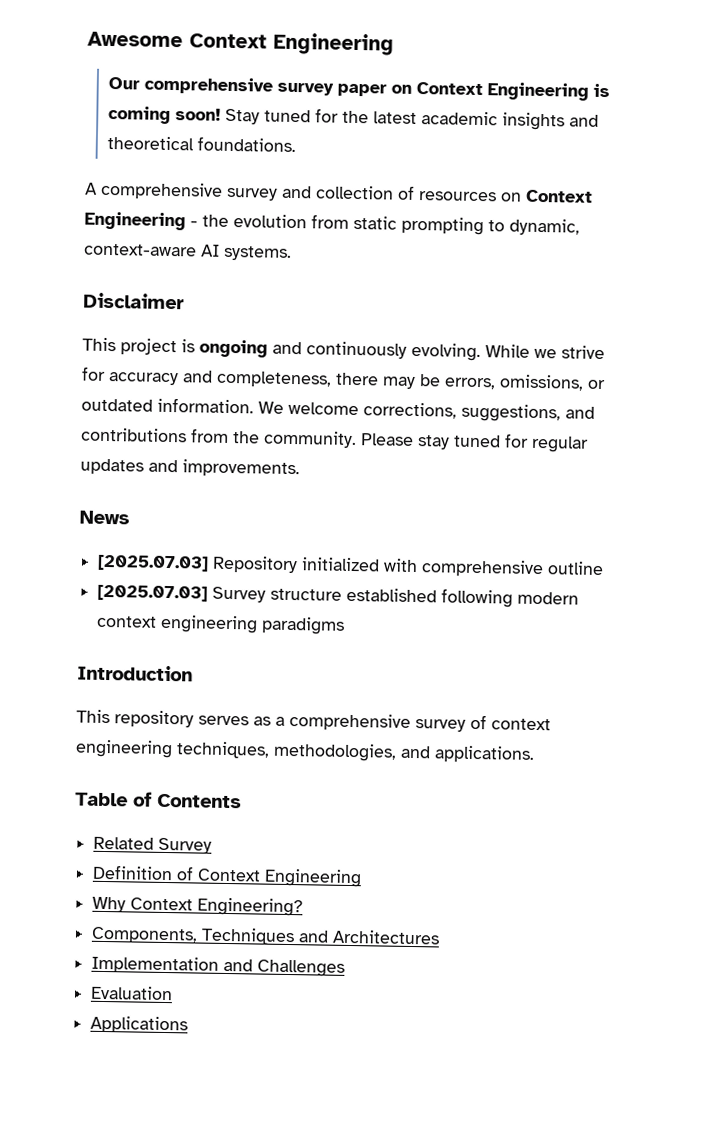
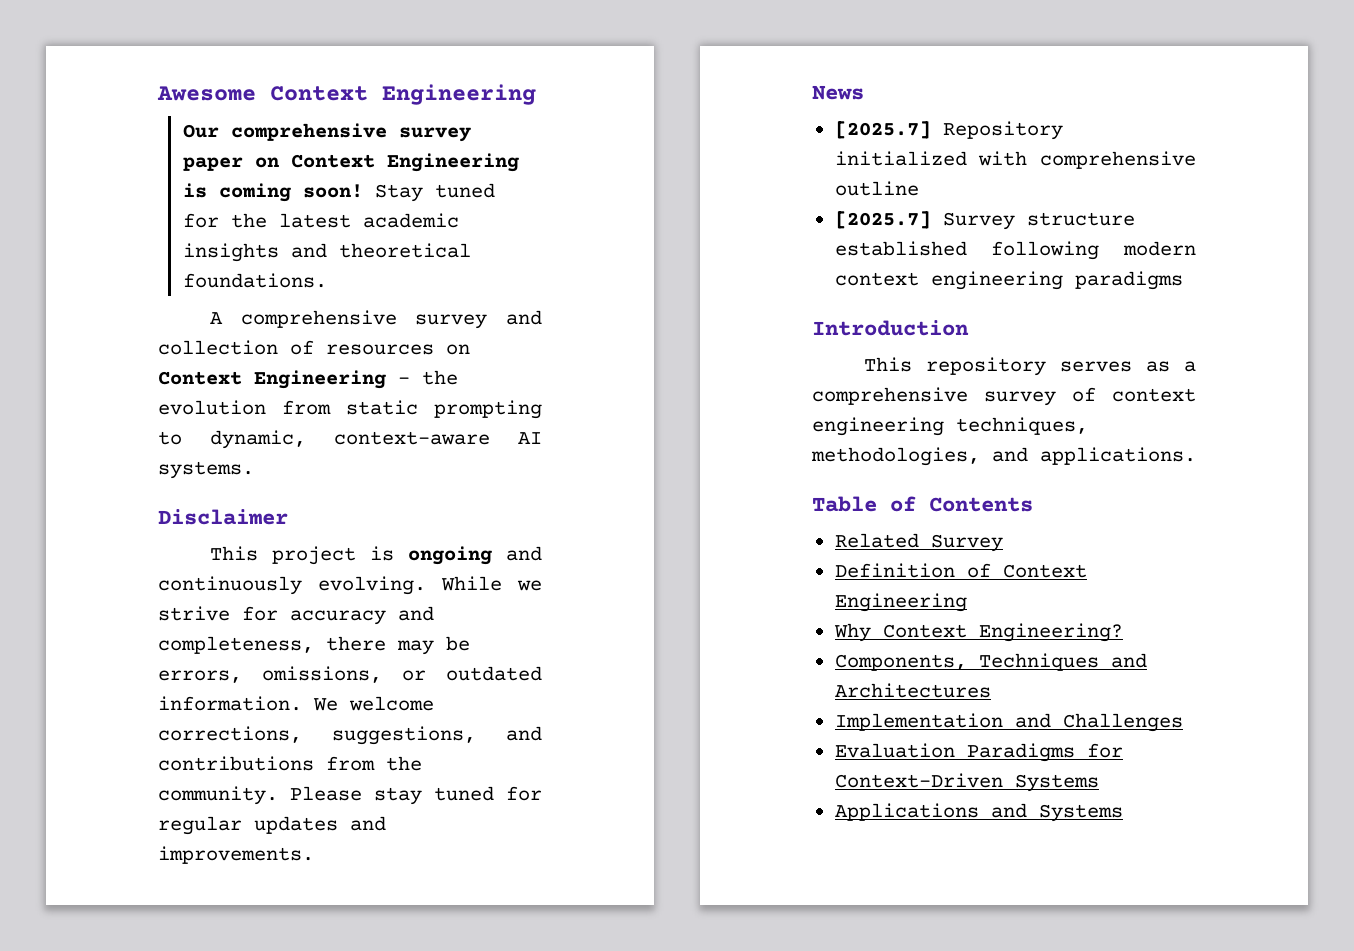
- [2025.07.03] Repository initialized with comprehensive outline
+ [2025.7] Repository initialized with comprehensive outline
- [2025.07.03] Survey structure established following modern context engineering paradigms
+ [2025.7] Survey structure established following modern context engineering paradigms
- Evaluation
+ Evaluation Paradigms for Context-Driven Systems
- Applications
+ Applications and Systems

